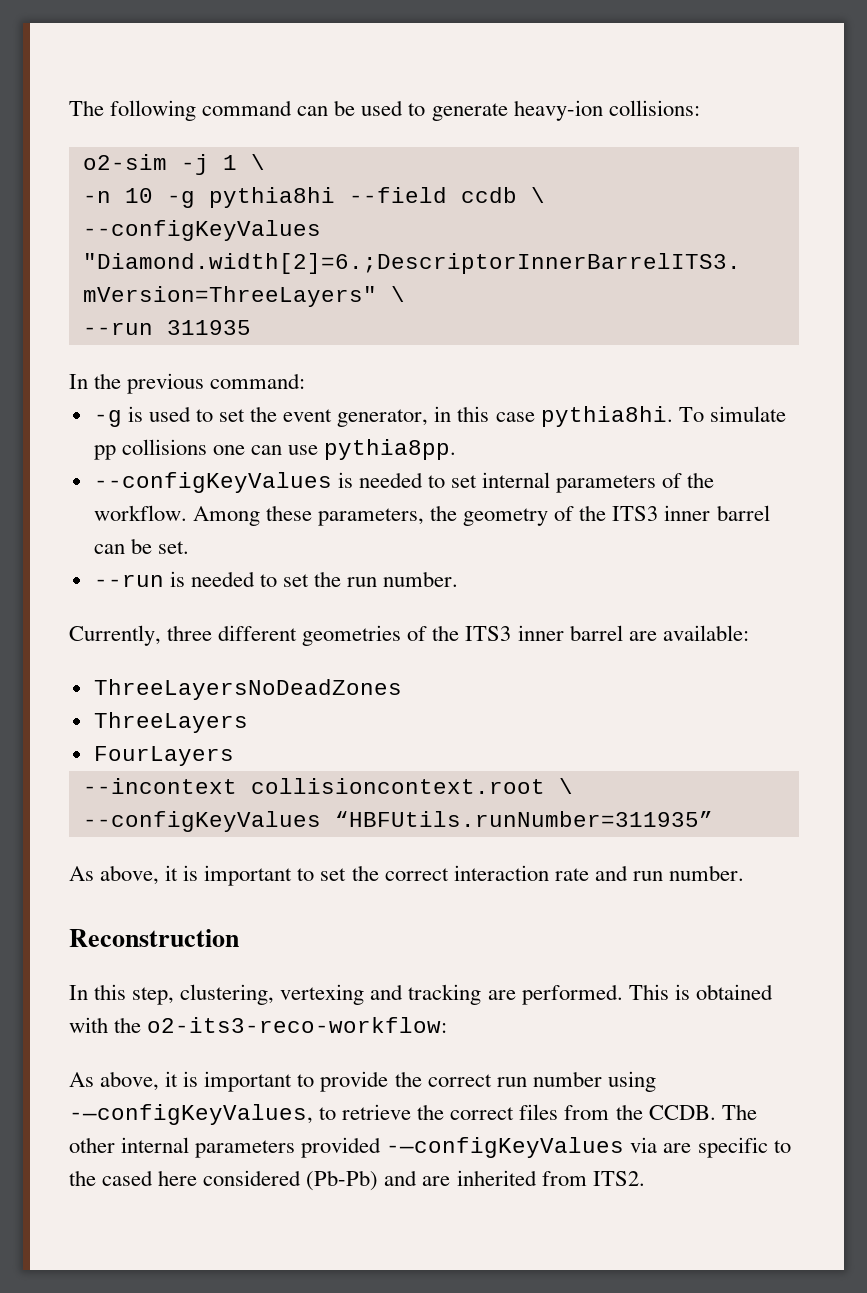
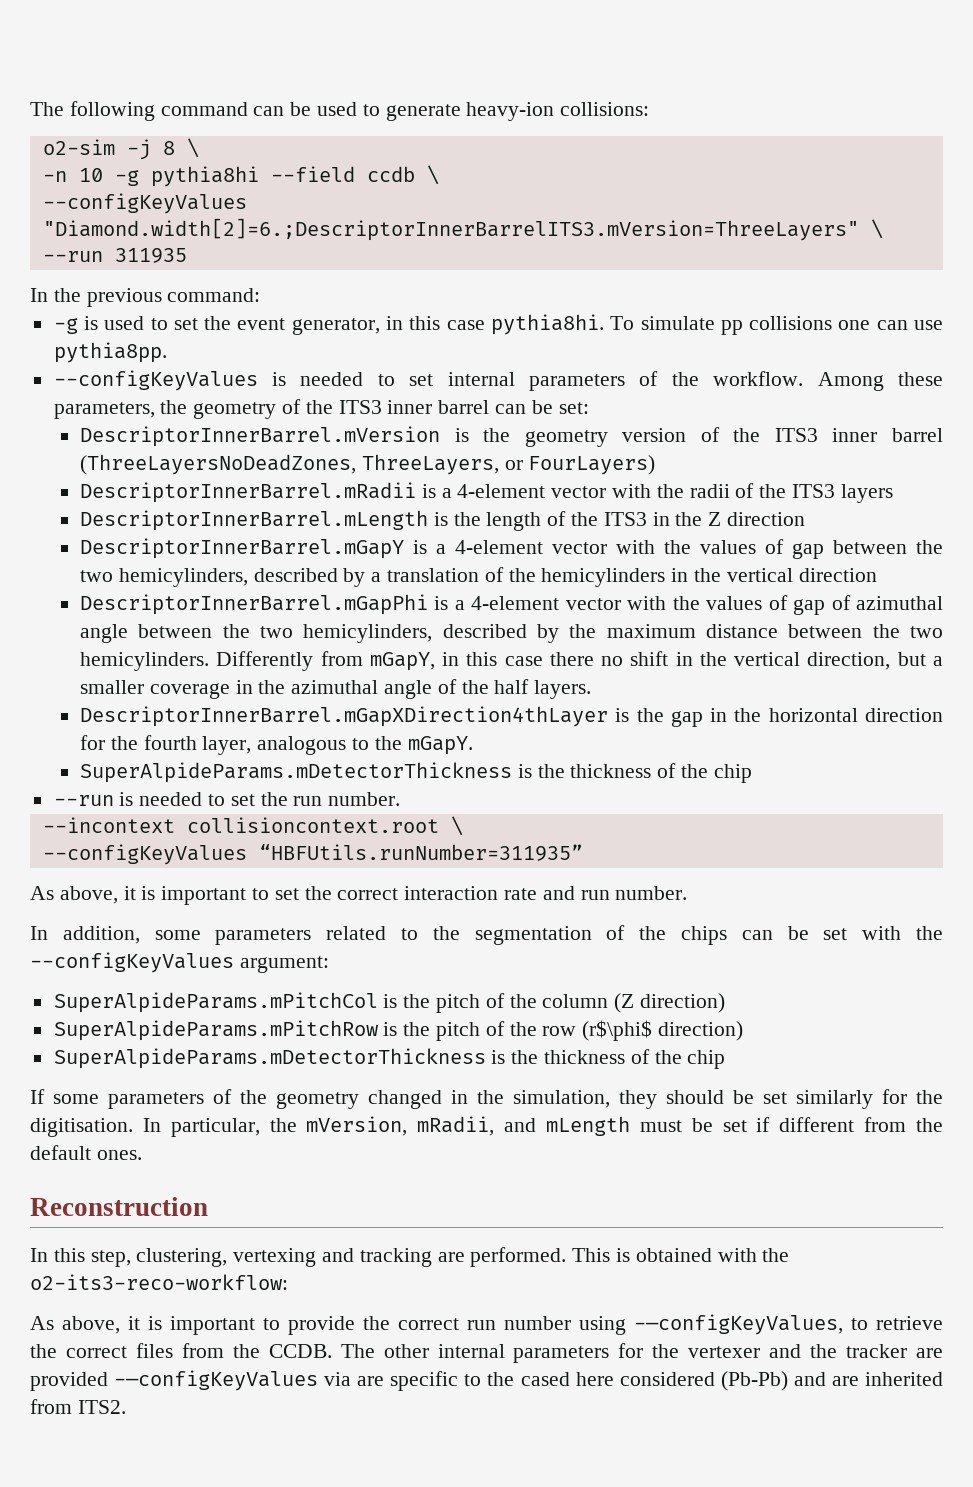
- o2-sim -j 1 \
+ o2-sim -j 8 \
- Among these parameters, the geometry of the ITS3 inner barrel can be set.
+ Among these parameters, the geometry of the ITS3 inner barrel can be set:
+ DescriptorInnerBarrel.mVersion is the geometry version of the ITS3 inner barrel (ThreeLayersNoDeadZones, ThreeLayers, or FourLayers)
+ DescriptorInnerBarrel.mRadii is a 4-element vector with the radii of the ITS3 layers
+ DescriptorInnerBarrel.mLength is the length of the ITS3 in the Z direction
+ DescriptorInnerBarrel.mGapY is a 4-element vector with the values of gap between the two hemicylinders, described by a translation of the hemicylinders in the vertical direction
+ DescriptorInnerBarrel.mGapPhi is a 4-element vector with the values of gap of azimuthal angle between the two hemicylinders, described by the maximum distance between the two hemicylinders. Differently from mGapY, in this case there no shift in the vertical direction, but a smaller coverage in the azimuthal angle of the half layers.
+ DescriptorInnerBarrel.mGapXDirection4thLayer is the gap in the horizontal direction for the fourth layer, analogous to the mGapY.
+ SuperAlpideParams.mDetectorThickness is the thickness of the chip
- Currently, three different geometries of the ITS3 inner barrel are available:
- ThreeLayersNoDeadZones
- ThreeLayers
- FourLayers
+ In addition, some parameters related to the segmentation of the chips can be set with the --configKeyValues argument:
+ SuperAlpideParams.mPitchCol is the pitch of the column (Z direction)
+ SuperAlpideParams.mPitchRow is the pitch of the row (r$\phi$ direction)
+ SuperAlpideParams.mDetectorThickness is the thickness of the chip
+ If some parameters of the geometry changed in the simulation, they should be set similarly for the digitisation. In particular, the mVersion, mRadii, and mLength must be set if different from the default ones.
- The other internal parameters provided -—configKeyValues via are specific to the cased here considered (Pb-Pb) and are inherited from ITS2.
+ The other internal parameters for the vertexer and the tracker are provided -—configKeyValues via are specific to the cased here considered (Pb-Pb) and are inherited from ITS2.

